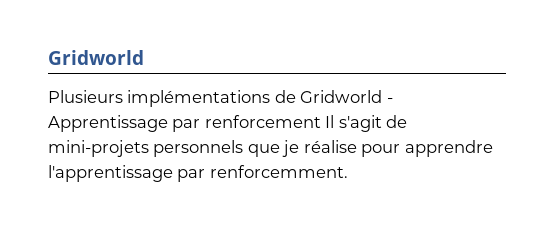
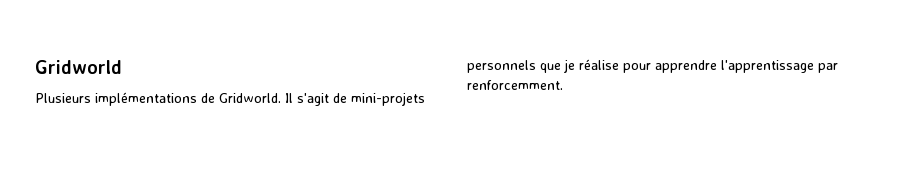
- Plusieurs implémentations de Gridworld - Apprentissage par renforcement Il s'agit de mini-projets personnels que je réalise pour apprendre l'apprentissage par renforcemment.
+ Plusieurs implémentations de Gridworld. Il s'agit de mini-projets personnels que je réalise pour apprendre l'apprentissage par renforcemment.

